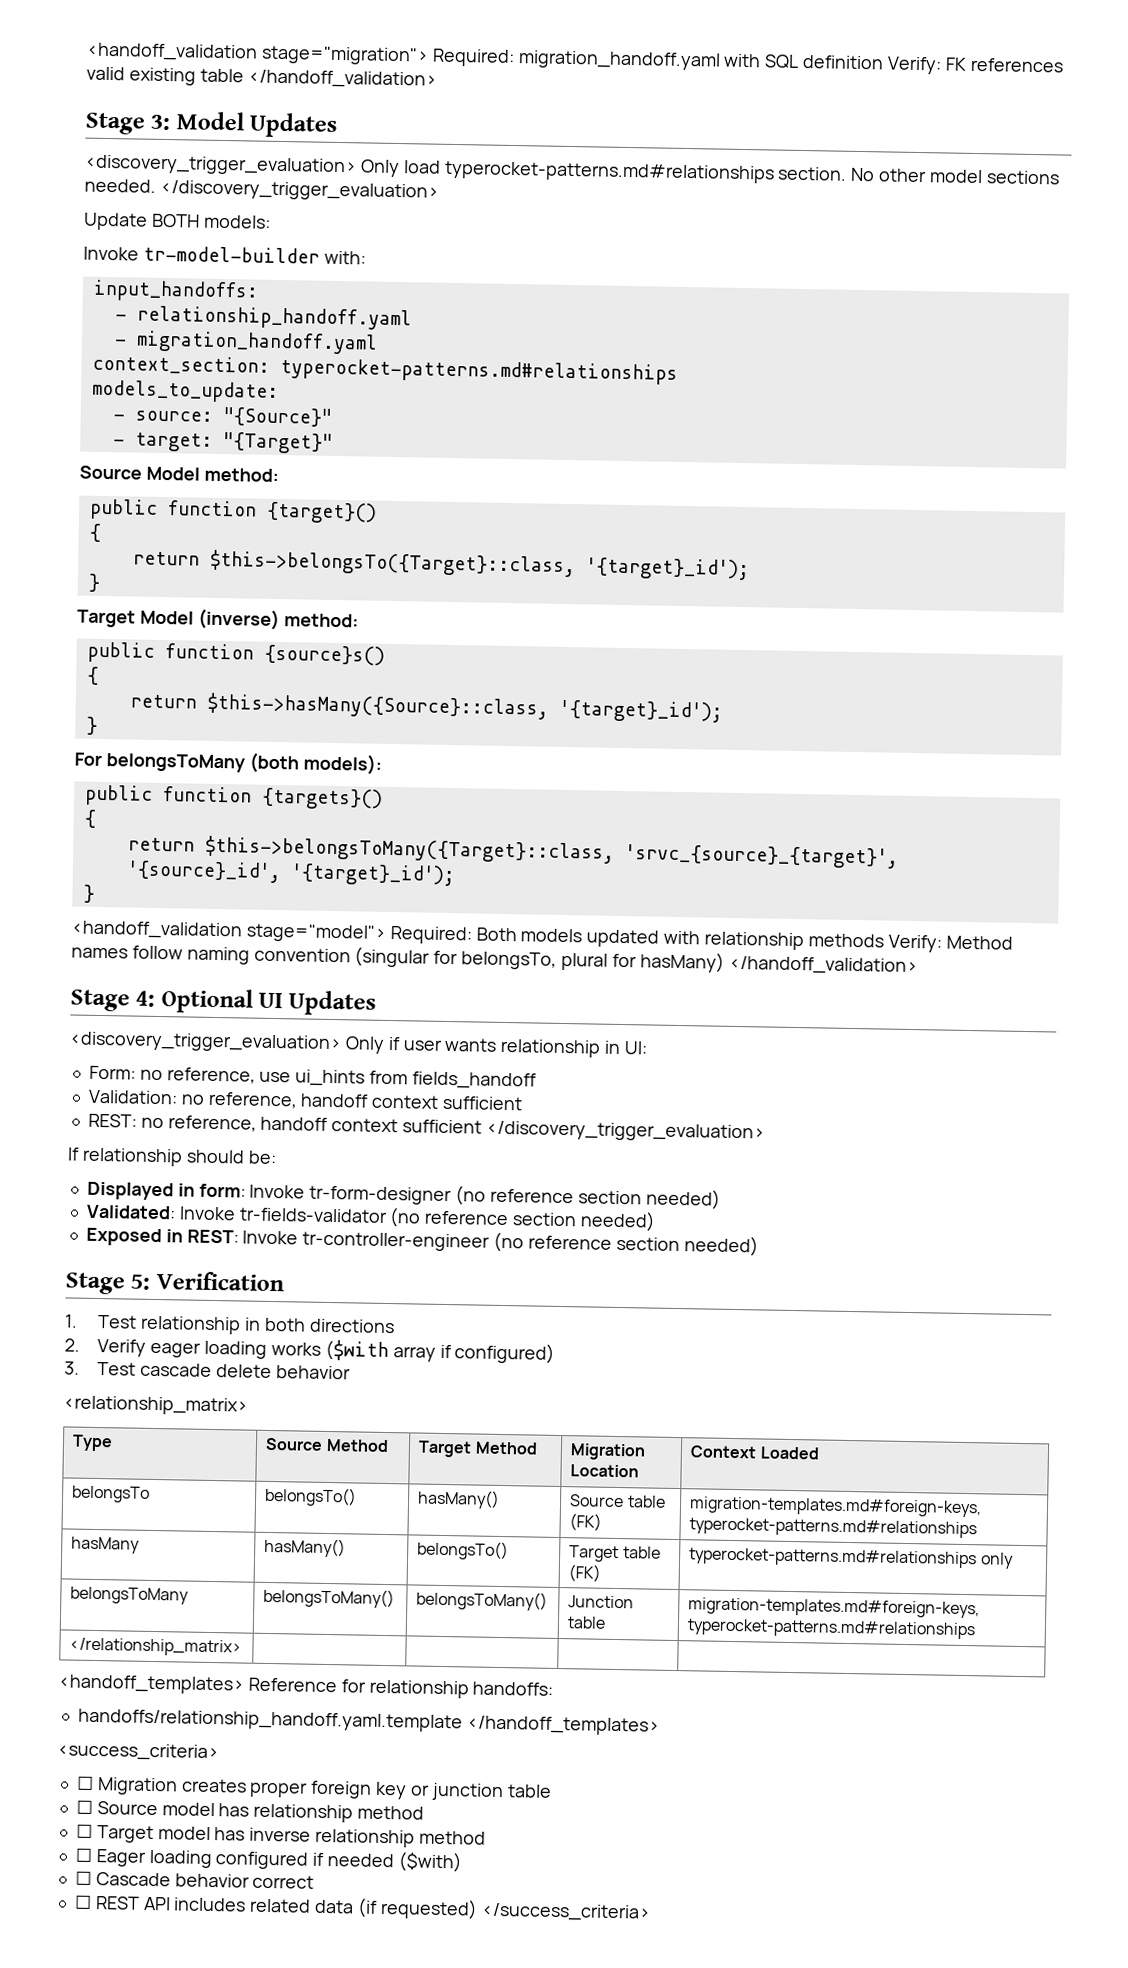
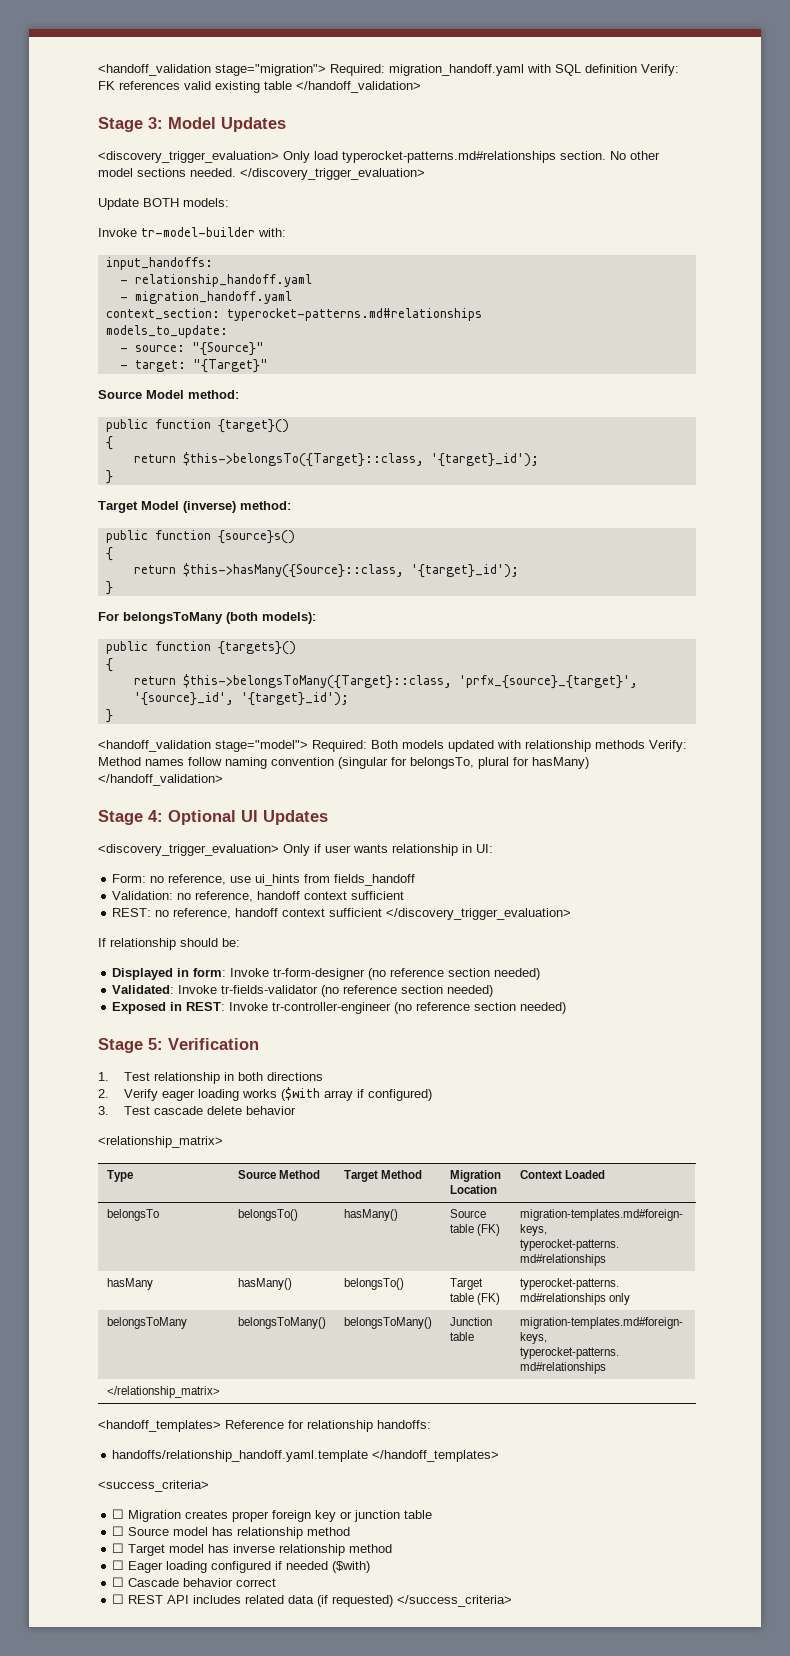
- return $this->belongsToMany({Target}::class, 'srvc_{source}_{target}', '{source}_id', '{target}_id');
+ return $this->belongsToMany({Target}::class, 'prfx_{source}_{target}', '{source}_id', '{target}_id');

